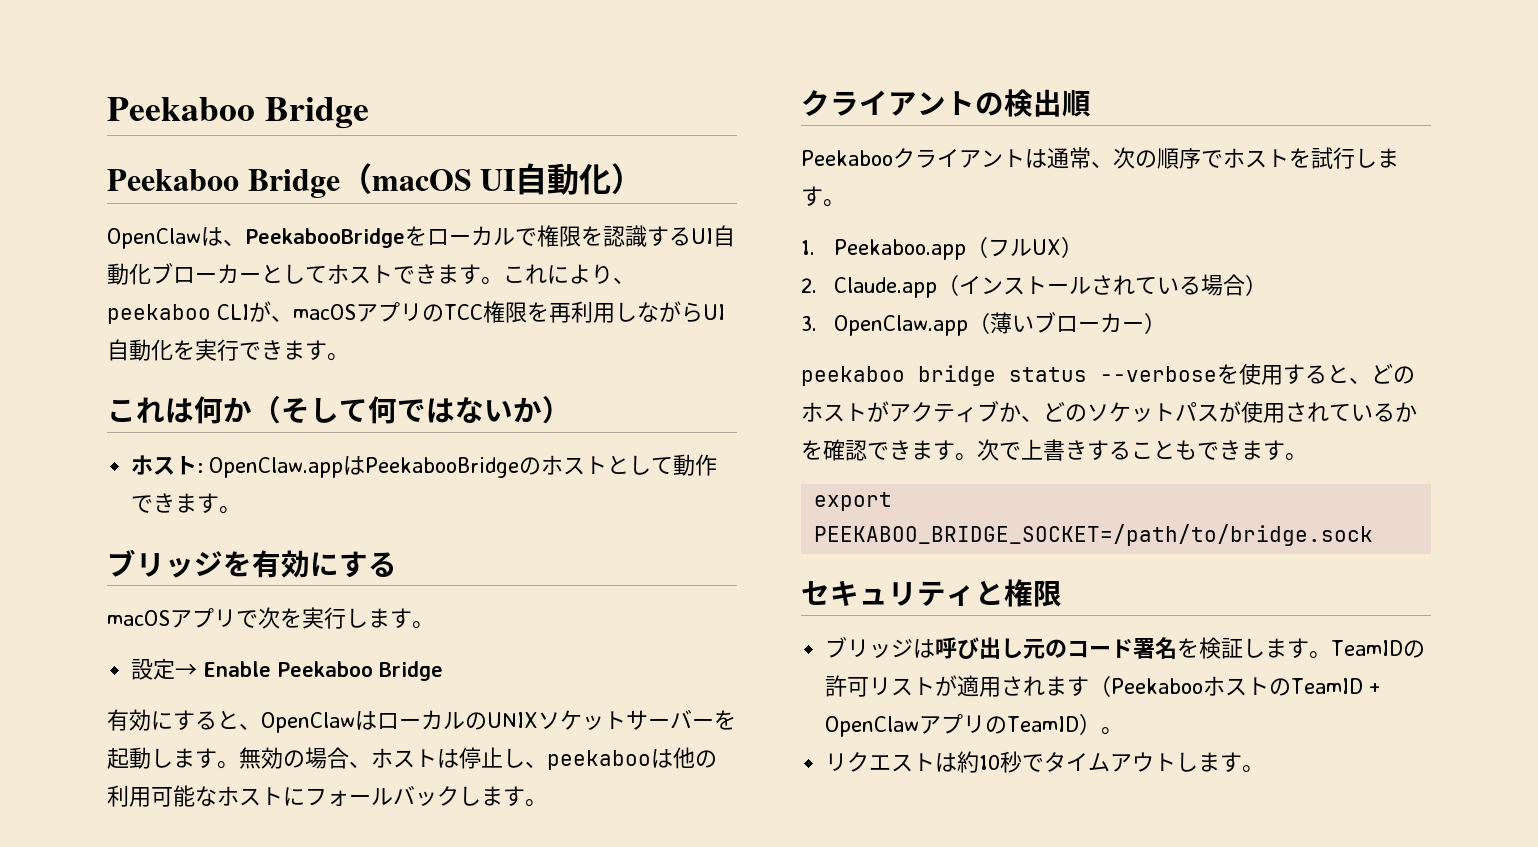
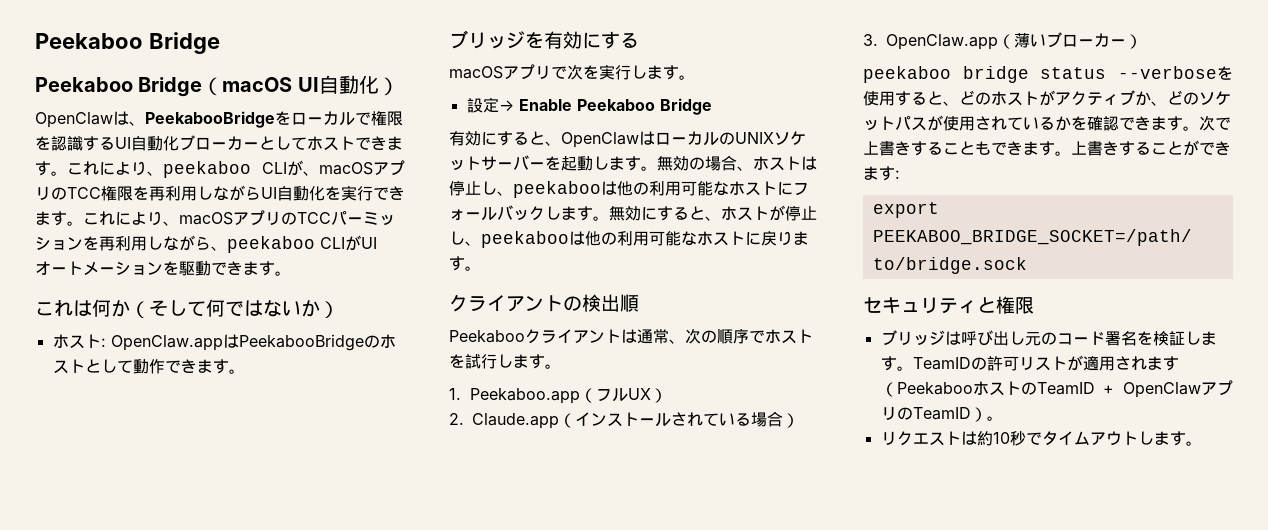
+ これにより、macOSアプリのTCCパーミッションを再利用しながら、peekaboo CLIがUIオートメーションを駆動できます。
+ 無効にすると、ホストが停止し、peekabooは他の利用可能なホストに戻ります。
+ 上書きすることができます:

